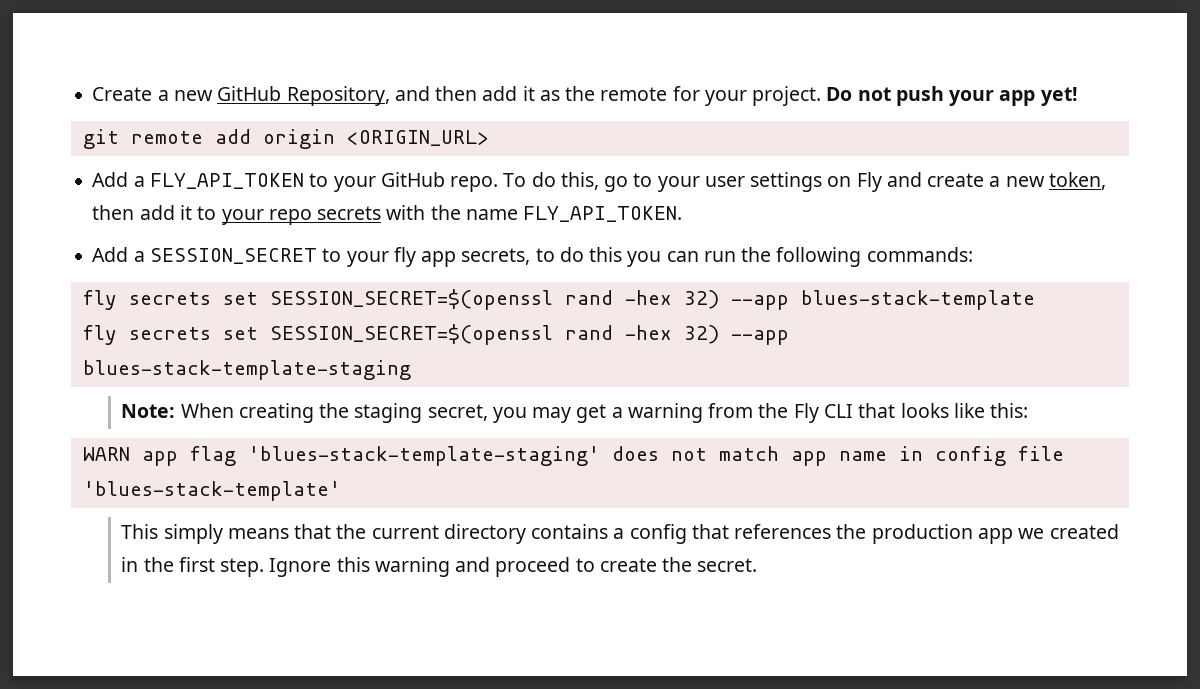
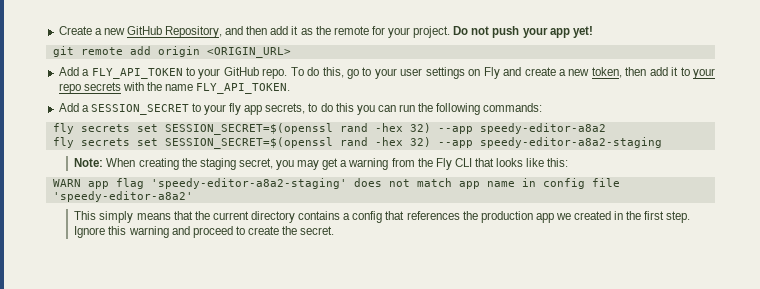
- fly secrets set SESSION_SECRET=$(openssl rand -hex 32) --app blues-stack-template
- fly secrets set SESSION_SECRET=$(openssl rand -hex 32) --app blues-stack-template-staging
+ fly secrets set SESSION_SECRET=$(openssl rand -hex 32) --app speedy-editor-a8a2
+ fly secrets set SESSION_SECRET=$(openssl rand -hex 32) --app speedy-editor-a8a2-staging
- WARN app flag 'blues-stack-template-staging' does not match app name in config file 'blues-stack-template'
+ WARN app flag 'speedy-editor-a8a2-staging' does not match app name in config file 'speedy-editor-a8a2'

